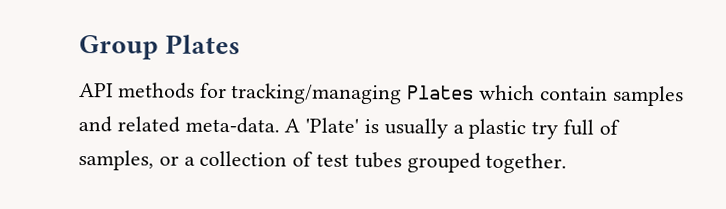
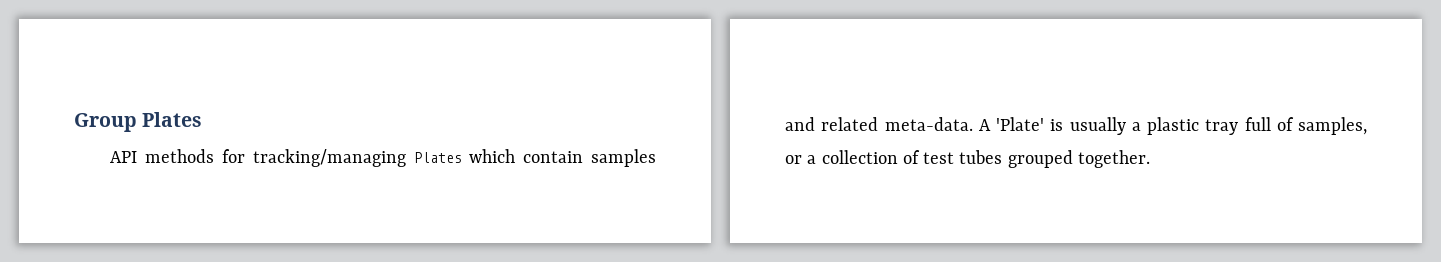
- A 'Plate' is usually a plastic try full of samples, or a collection of test tubes grouped together.
+ A 'Plate' is usually a plastic tray full of samples, or a collection of test tubes grouped together.

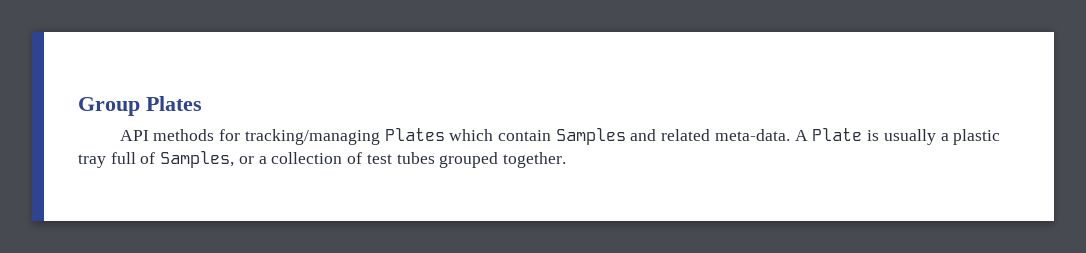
- API methods for tracking/managing Plates which contain samples and related meta-data.
+ API methods for tracking/managing Plates which contain Samples and related meta-data.
- A 'Plate' is usually a plastic tray full of samples, or a collection of test tubes grouped together.
+ A Plate is usually a plastic tray full of Samples, or a collection of test tubes grouped together.

